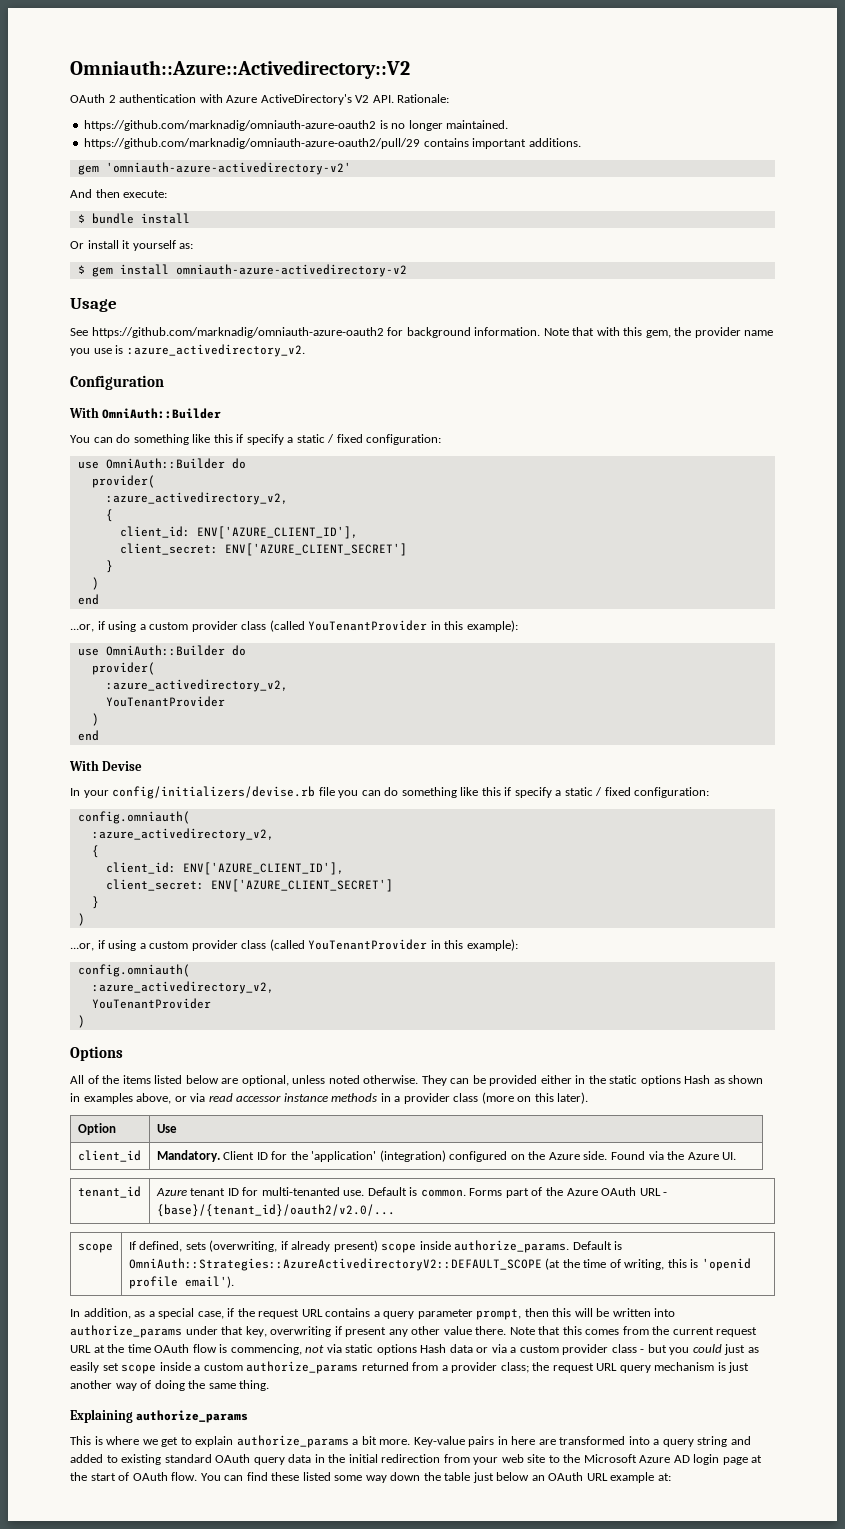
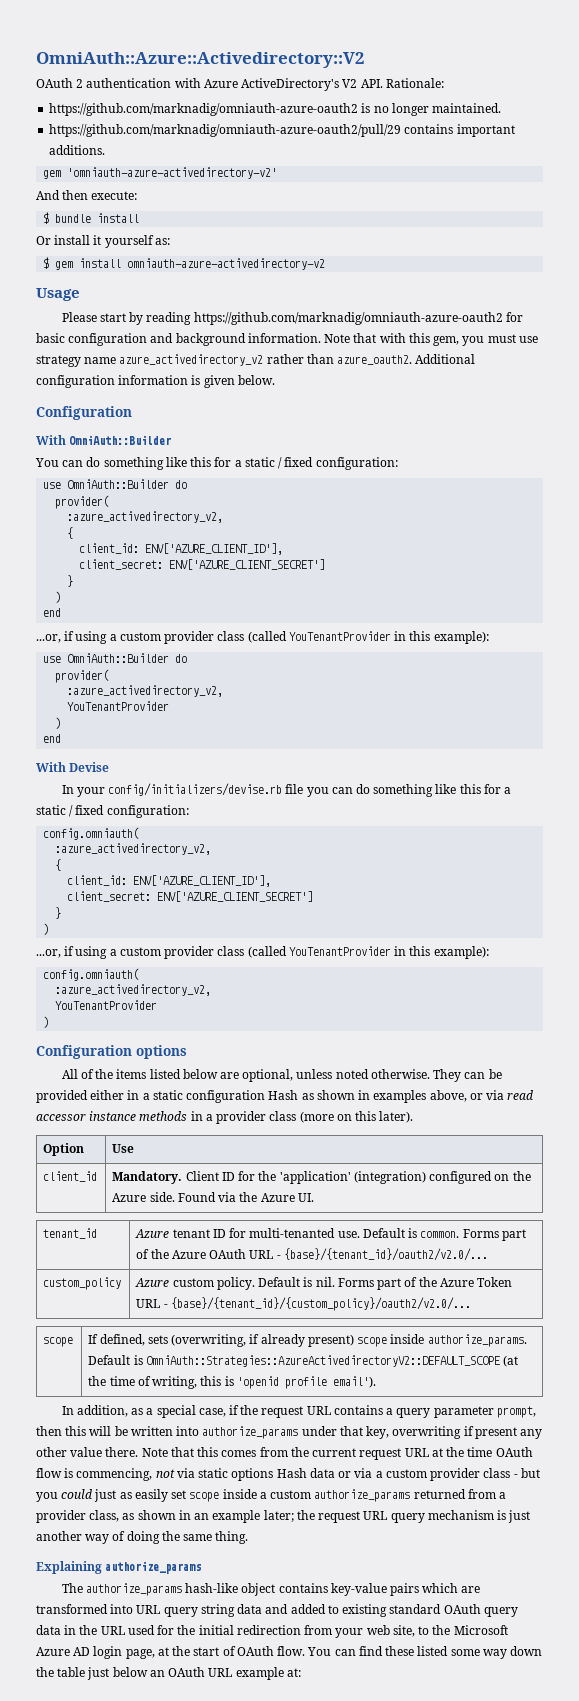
- Omniauth::Azure::Activedirectory::V2
+ OmniAuth::Azure::Activedirectory::V2
- See https://github.com/marknadig/omniauth-azure-oauth2 for background information.
+ Please start by reading https://github.com/marknadig/omniauth-azure-oauth2 for basic configuration and background information.
- Note that with this gem, the provider name you use is :azure_activedirectory_v2.
+ Note that with this gem, you must use strategy name azure_activedirectory_v2 rather than azure_oauth2. Additional configuration information is given below.
- You can do something like this if specify a static / fixed configuration:
+ You can do something like this for a static / fixed configuration:
- In your config/initializers/devise.rb file you can do something like this if specify a static / fixed configuration:
+ In your config/initializers/devise.rb file you can do something like this for a static / fixed configuration:
- Options
+ Configuration options
- They can be provided either in the static options Hash as shown in examples above, or via read accessor instance methods in a provider class (more on this later).
+ They can be provided either in a static configuration Hash as shown in examples above, or via read accessor instance methods in a provider class (more on this later).
+ custom_policy | Azure custom policy. Default is nil. Forms part of the Azure Token URL - {base}/{tenant_id}/{custom_policy}/oauth2/v2.0/...
- Note that this comes from the current request URL at the time OAuth flow is commencing, not via static options Hash data or via a custom provider class - but you could just as easily set scope inside a custom authorize_params returned from a provider class; the request URL query mechanism is just another way of doing the same thing.
+ Note that this comes from the current request URL at the time OAuth flow is commencing, not via static options Hash data or via a custom provider class - but you could just as easily set scope inside a custom authorize_params returned from a provider class, as shown in an example later; the request URL query mechanism is just another way of doing the same thing.
- This is where we get to explain authorize_params a bit more. Key-value pairs in here are transformed into a query string and added to existing standard OAuth query data in the initial redirection from your web site to the Microsoft Azure AD login page at the start of OAuth flow.
+ The authorize_params hash-like object contains key-value pairs which are transformed into URL query string data and added to existing standard OAuth query data in the URL used for the initial redirection from your web site, to the Microsoft Azure AD login page, at the start of OAuth flow.

